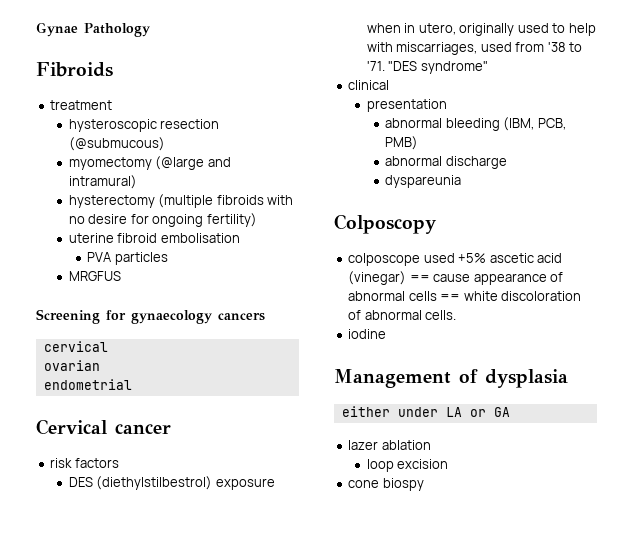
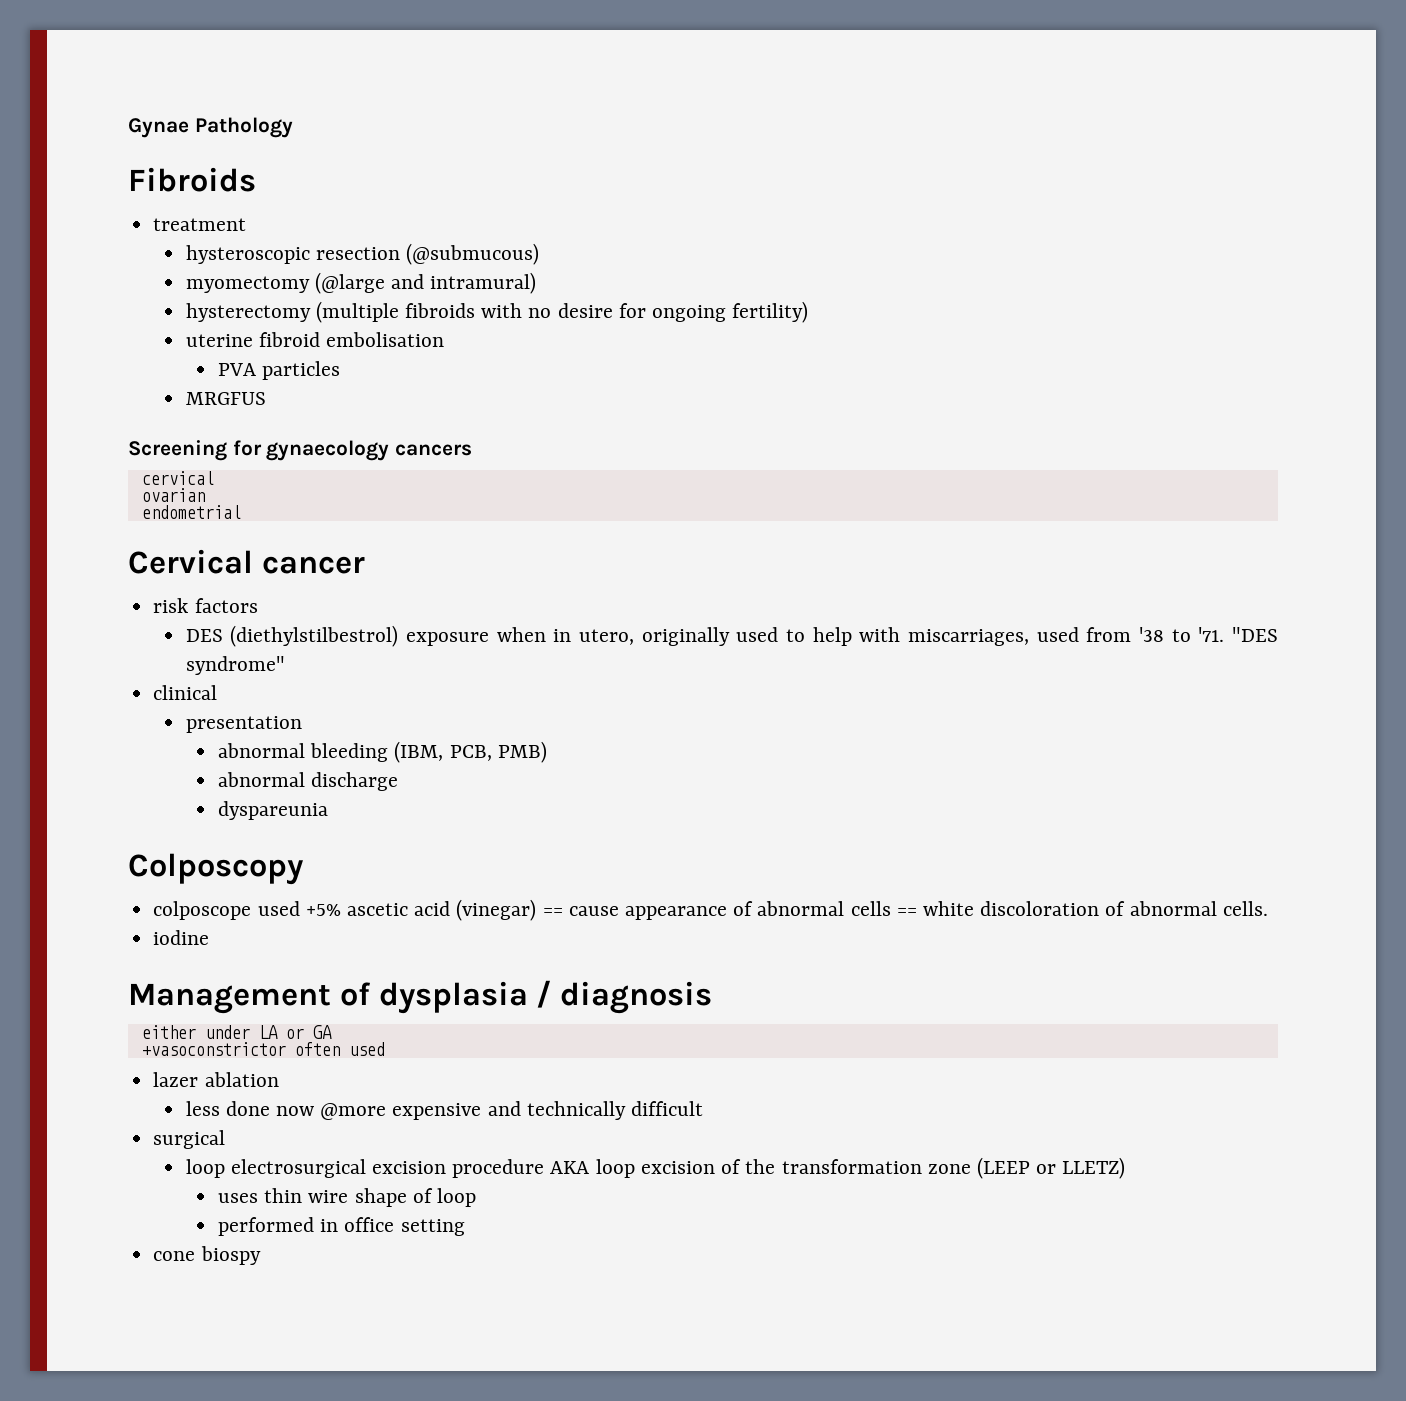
- Management of dysplasia
+ Management of dysplasia / diagnosis
+ +vasoconstrictor often used
- loop excision
+ less done now @more expensive and technically difficult
+ surgical
+ loop electrosurgical excision procedure AKA loop excision of the transformation zone (LEEP or LLETZ)
+ uses thin wire shape of loop
+ performed in office setting

